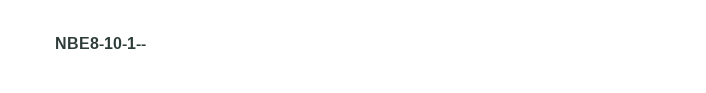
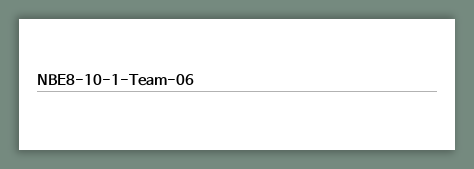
- NBE8-10-1--
+ NBE8-10-1-Team-06

